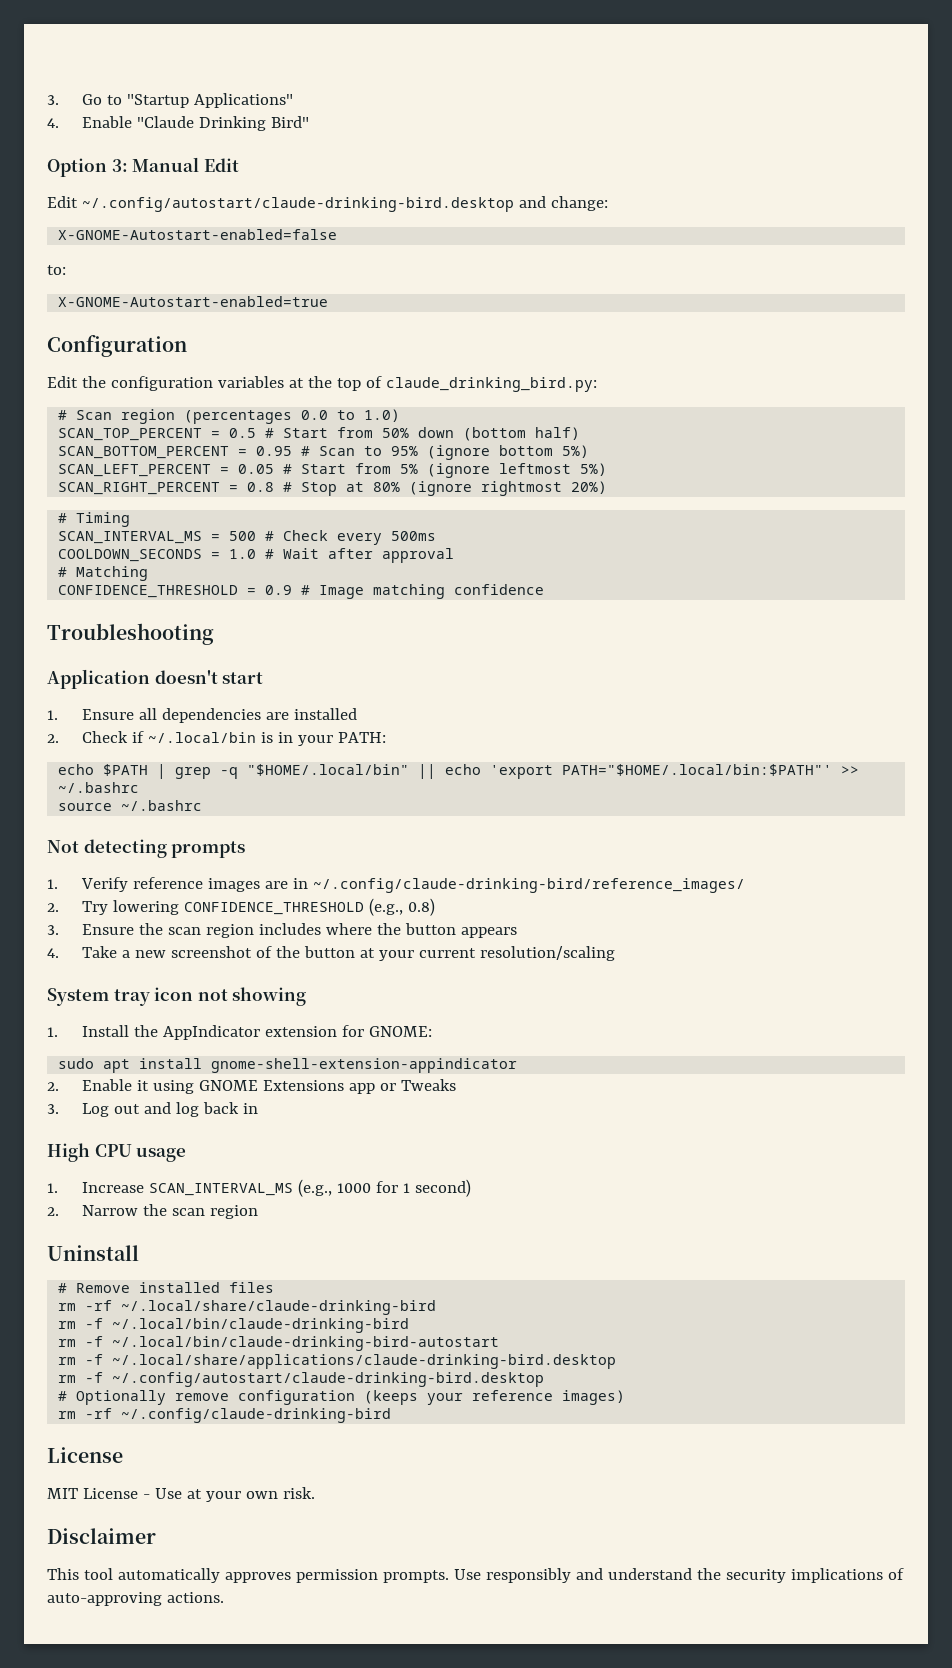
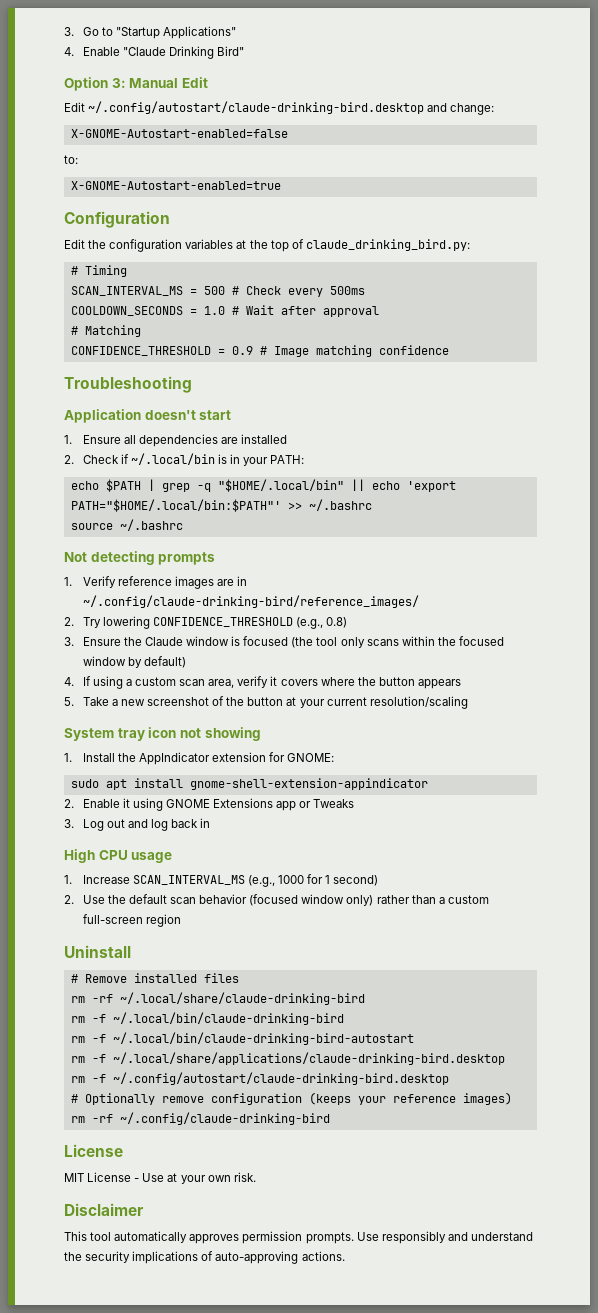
- # Scan region (percentages 0.0 to 1.0)
- SCAN_TOP_PERCENT = 0.5 # Start from 50% down (bottom half)
- SCAN_BOTTOM_PERCENT = 0.95 # Scan to 95% (ignore bottom 5%)
- SCAN_LEFT_PERCENT = 0.05 # Start from 5% (ignore leftmost 5%)
- SCAN_RIGHT_PERCENT = 0.8 # Stop at 80% (ignore rightmost 20%)
- 3. Ensure the scan region includes where the button appears
+ 3. Ensure the Claude window is focused (the tool only scans within the focused window by default)
+ 4. If using a custom scan area, verify it covers where the button appears
- 4. Take a new screenshot of the button at your current resolution/scaling
+ 5. Take a new screenshot of the button at your current resolution/scaling
- 2. Narrow the scan region
+ 2. Use the default scan behavior (focused window only) rather than a custom full-screen region

